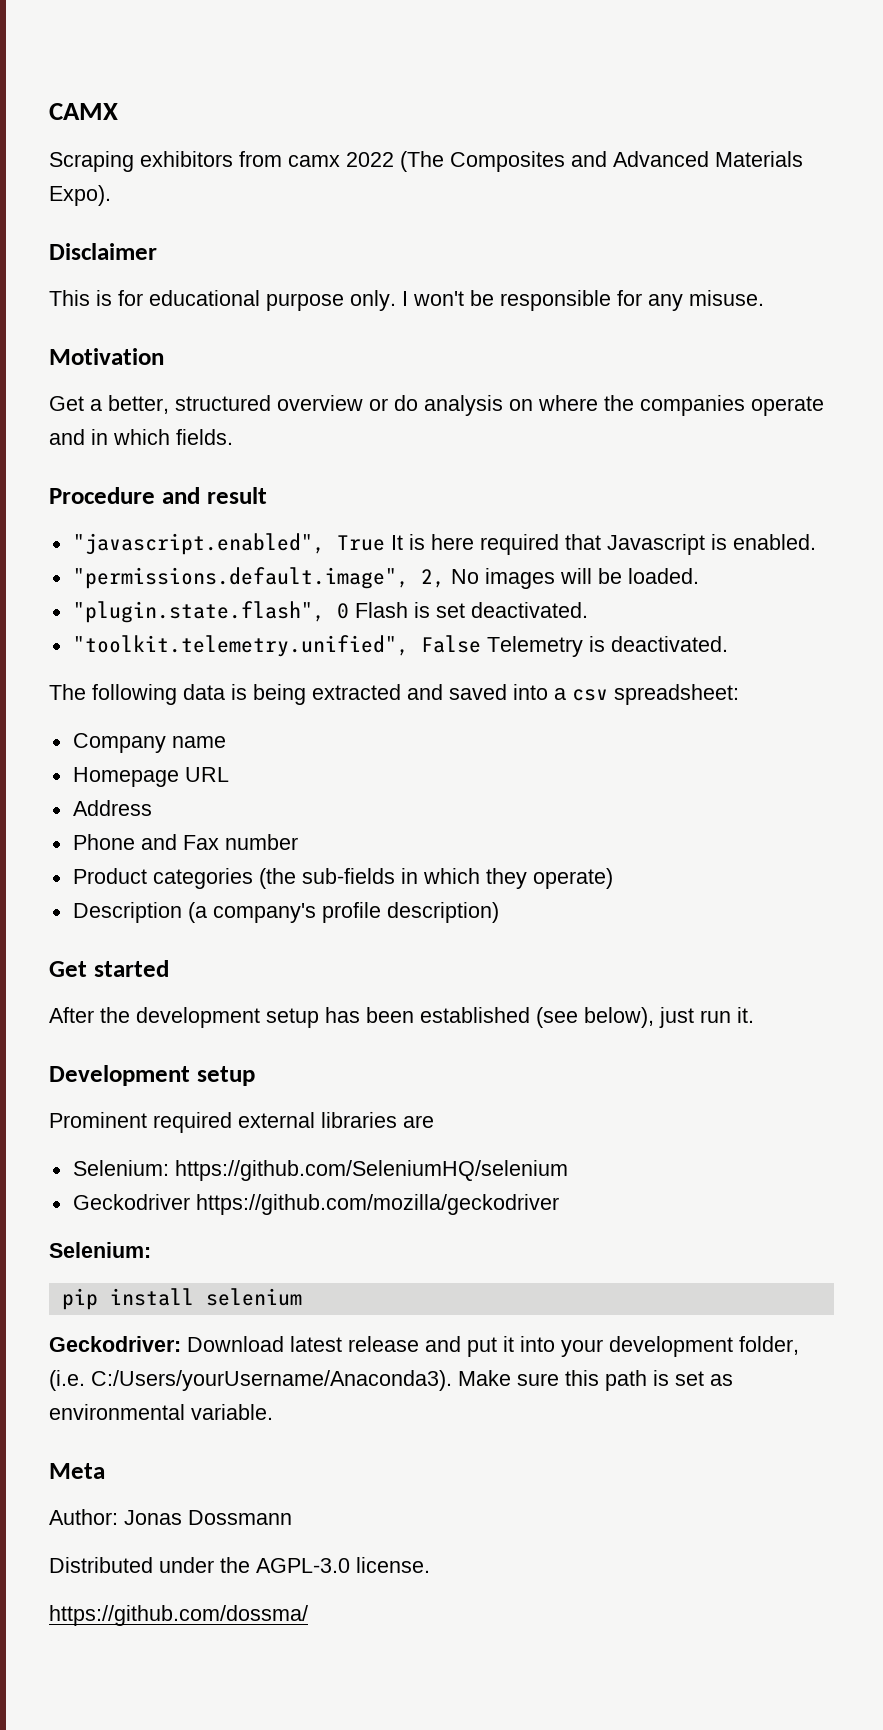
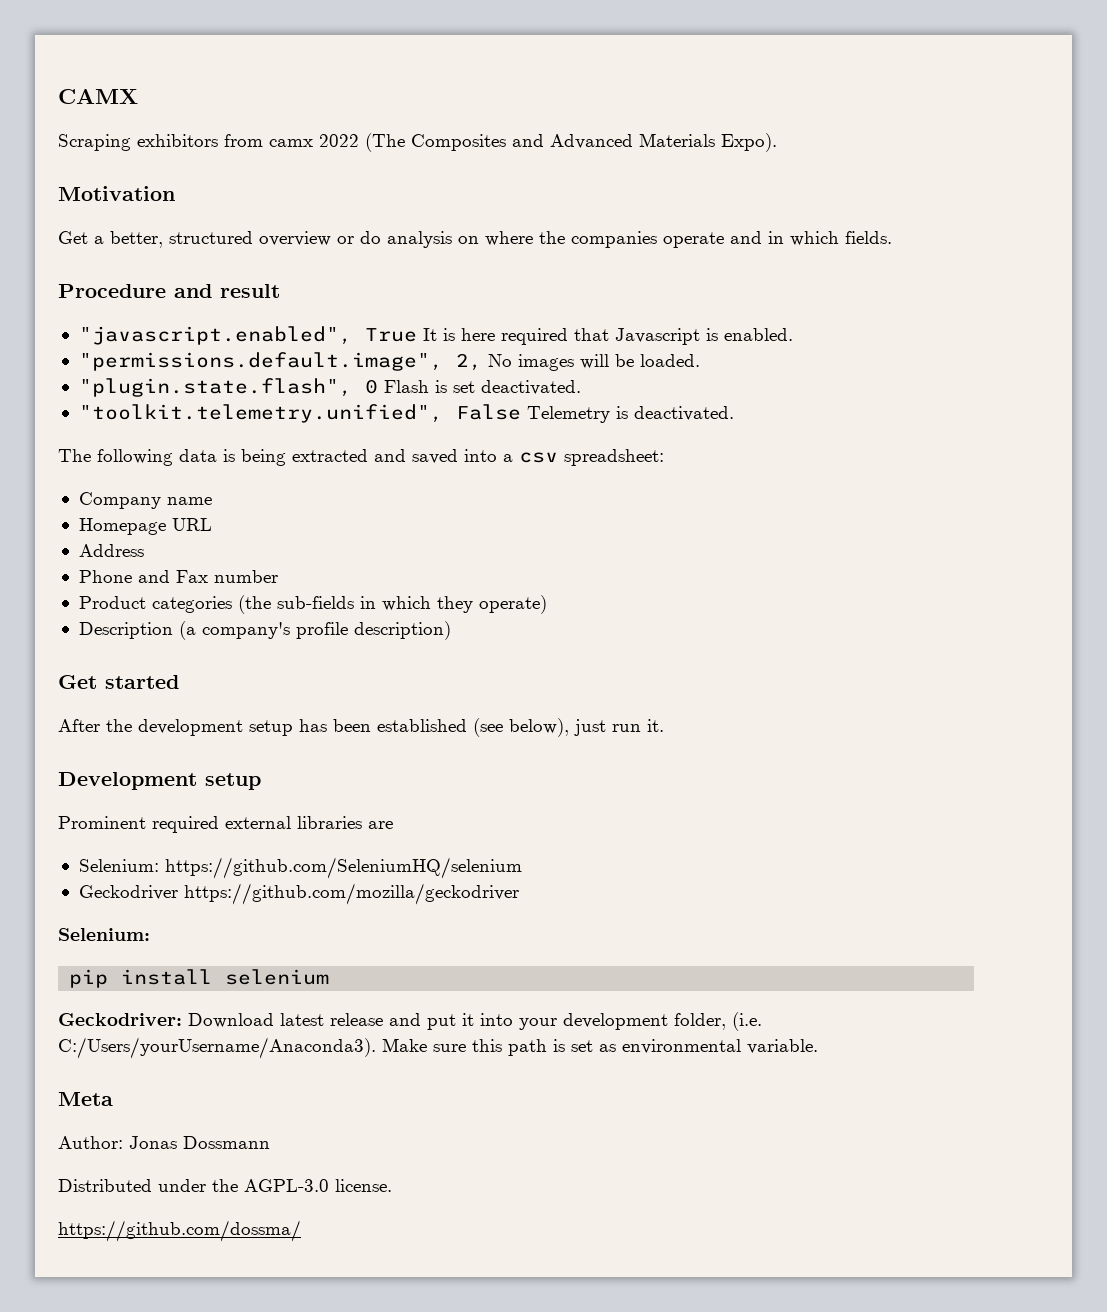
- Disclaimer
- This is for educational purpose only. I won't be responsible for any misuse.

